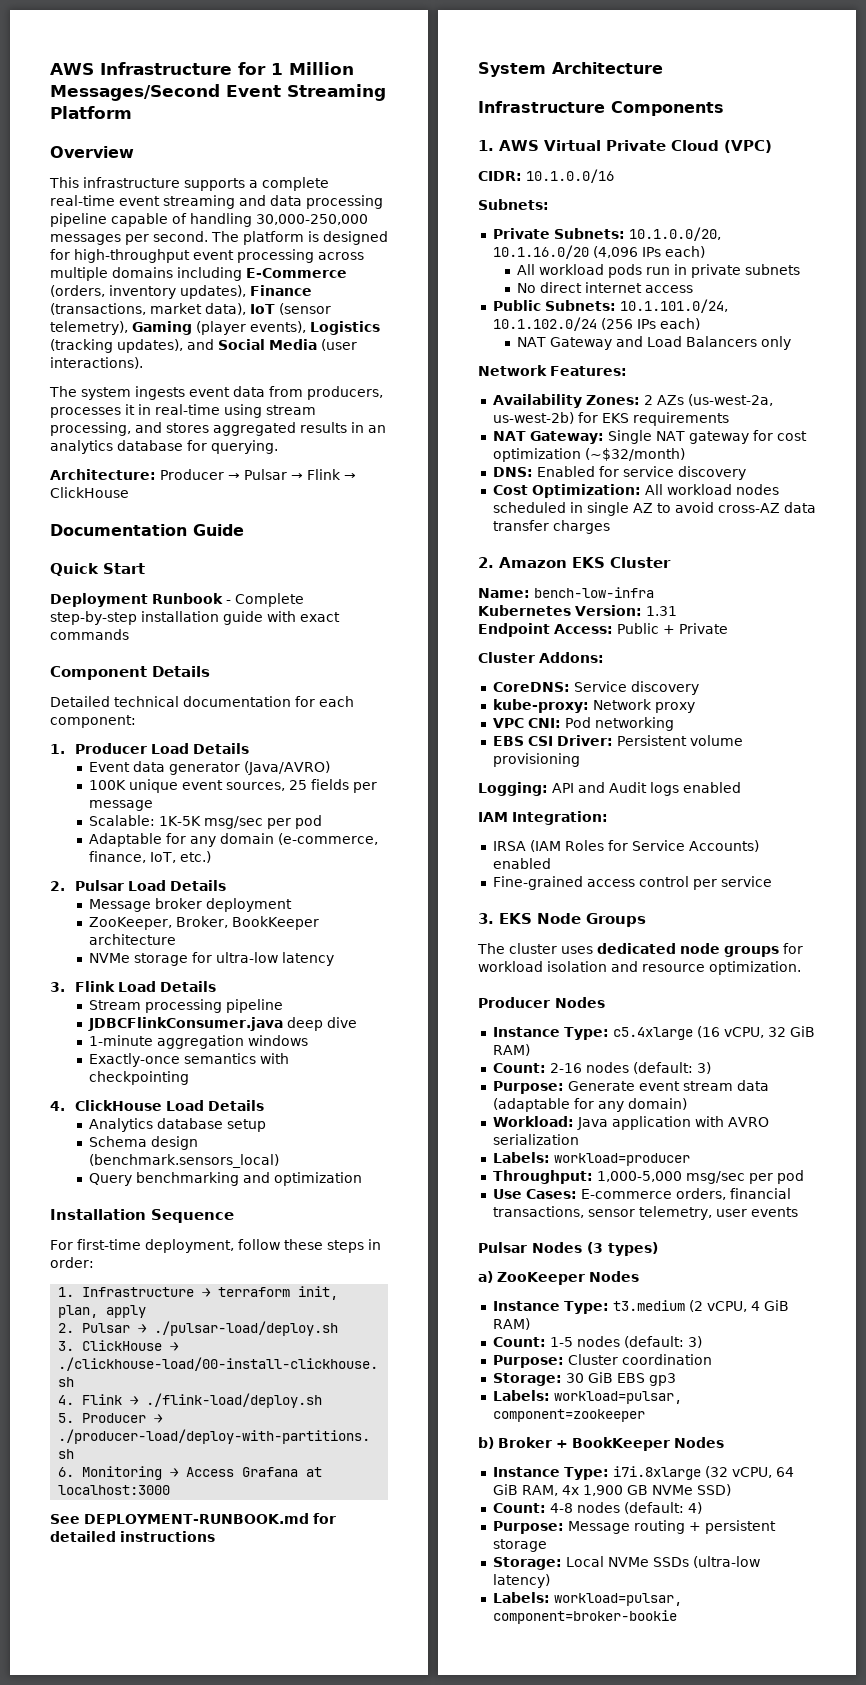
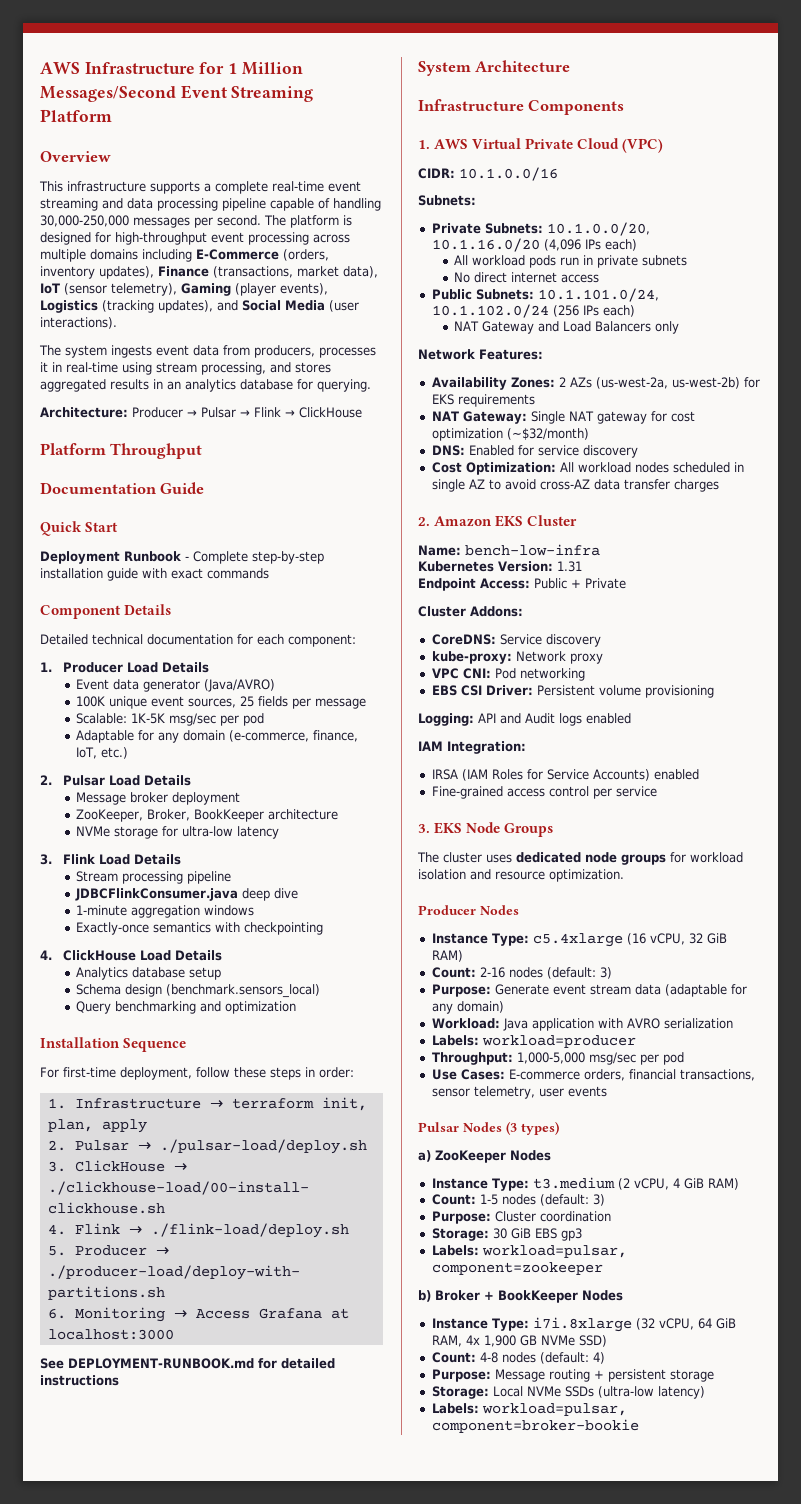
+ Platform Throughput

